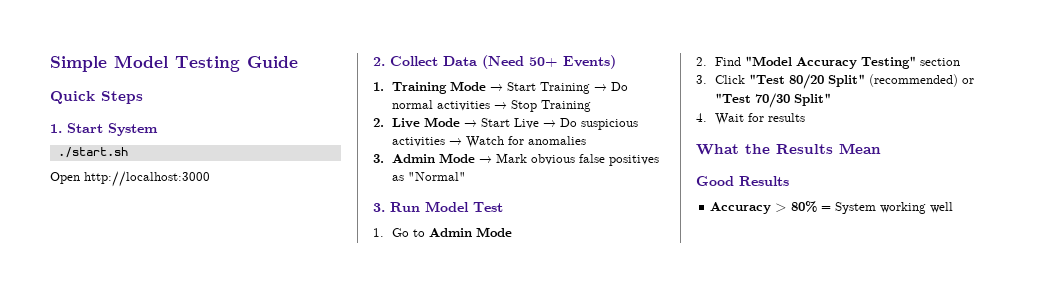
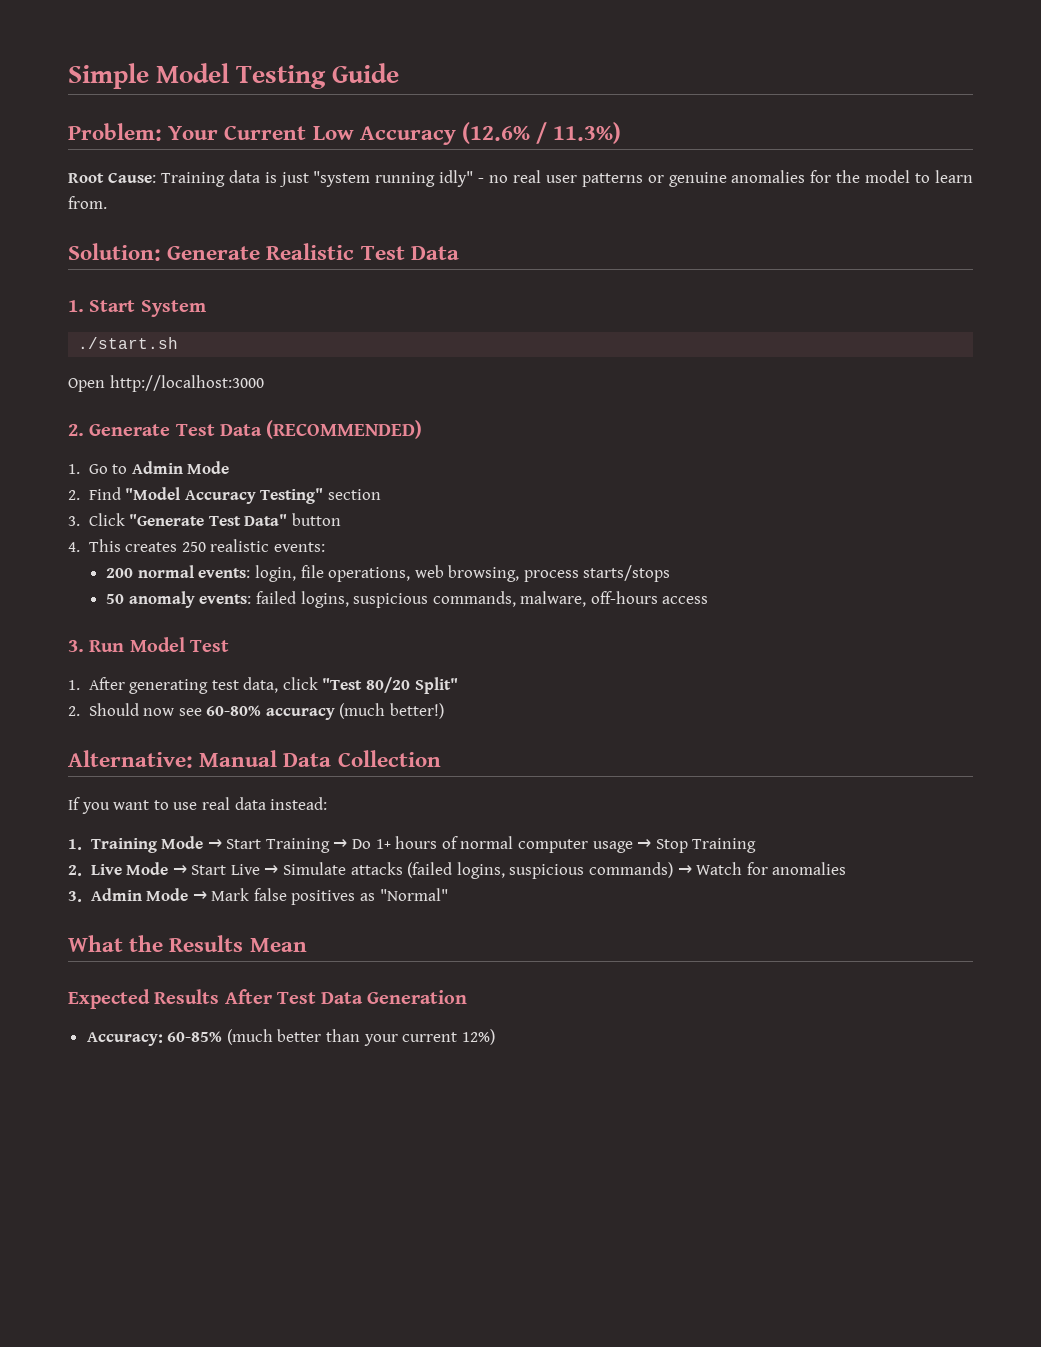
- Quick Steps
+ Problem: Your Current Low Accuracy (12.6% / 11.3%)
+ Root Cause: Training data is just "system running idly" - no real user patterns or genuine anomalies for the model to learn from.
+ Solution: Generate Realistic Test Data
- 2. Collect Data (Need 50+ Events)
- 1. Training Mode → Start Training → Do normal activities → Stop Training
- 2. Live Mode → Start Live → Do suspicious activities → Watch for anomalies
- 3. Admin Mode → Mark obvious false positives as "Normal"
- 3. Run Model Test
+ 2. Generate Test Data (RECOMMENDED)
- 3. Click "Test 80/20 Split" (recommended) or "Test 70/30 Split"
- 4. Wait for results
+ 3. Click "Generate Test Data" button
+ 4. This creates 250 realistic events:
+ 200 normal events: login, file operations, web browsing, process starts/stops
+ 50 anomaly events: failed logins, suspicious commands, malware, off-hours access
+ 3. Run Model Test
+ 1. After generating test data, click "Test 80/20 Split"
+ 2. Should now see 60-80% accuracy (much better!)
+ Alternative: Manual Data Collection
+ If you want to use real data instead:
+ 1. Training Mode → Start Training → Do 1+ hours of normal computer usage → Stop Training
+ 2. Live Mode → Start Live → Simulate attacks (failed logins, suspicious commands) → Watch for anomalies
+ 3. Admin Mode → Mark false positives as "Normal"
- Good Results
- Accuracy > 80% = System working well
+ Expected Results After Test Data Generation
+ Accuracy: 60-85% (much better than your current 12%)

